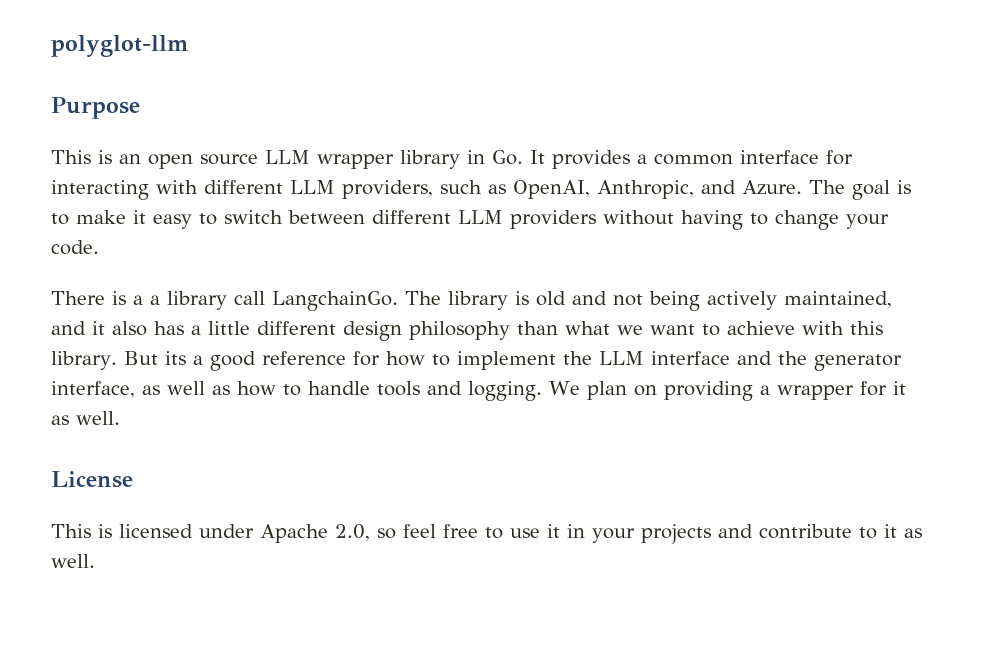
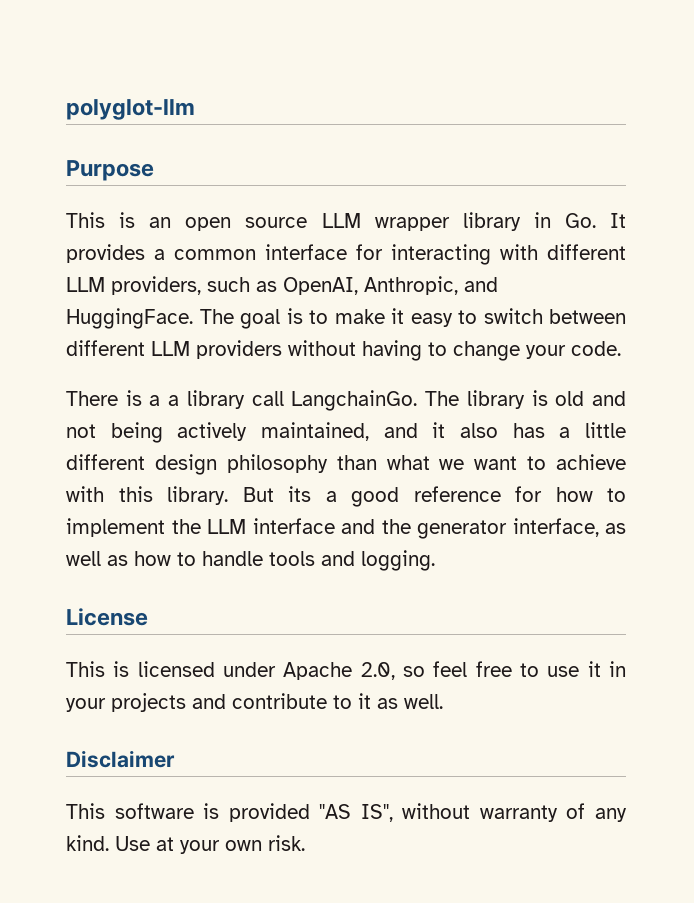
- This is an open source LLM wrapper library in Go. It provides a common interface for interacting with different LLM providers, such as OpenAI, Anthropic, and Azure.
+ This is an open source LLM wrapper library in Go. It provides a common interface for interacting with different LLM providers, such as OpenAI, Anthropic, and HuggingFace.
- We plan on providing a wrapper for it as well.
+ Disclaimer
+ This software is provided "AS IS", without warranty of any kind. Use at your own risk.

